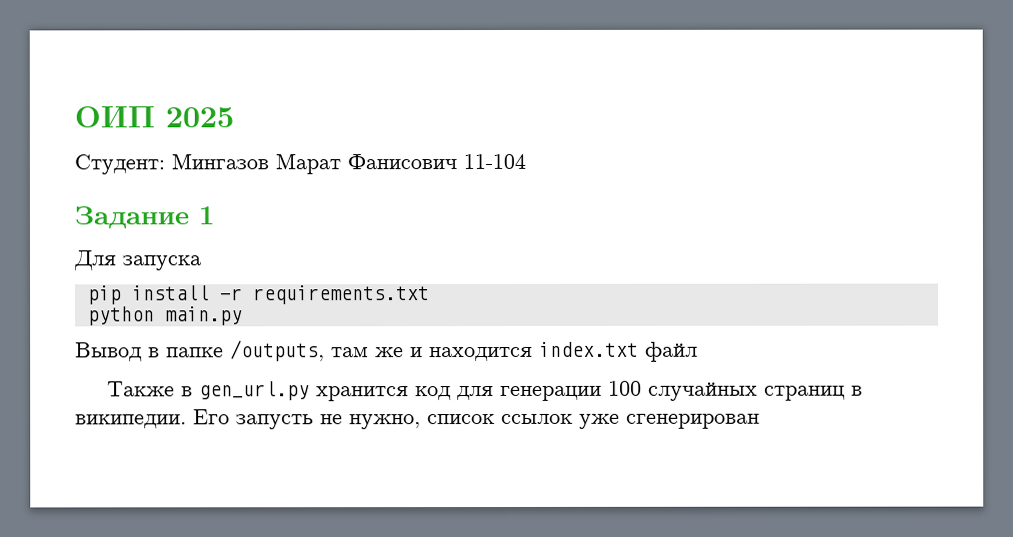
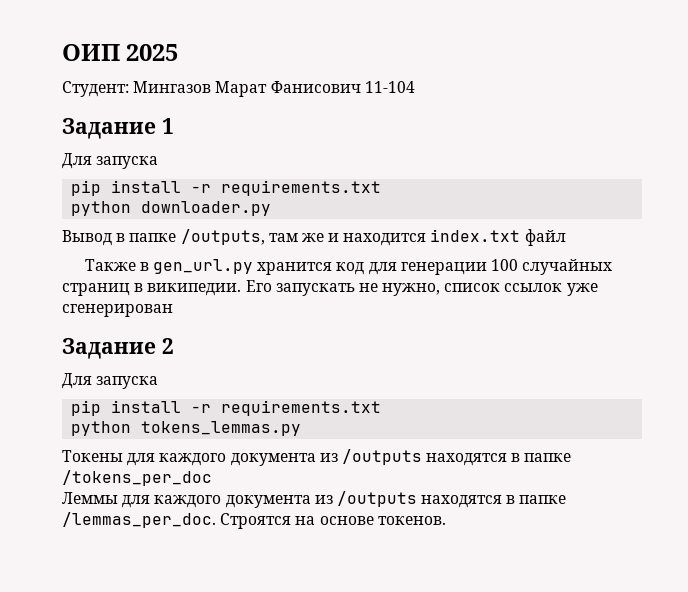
- python main.py
+ python downloader.py
- Его запусть не нужно, список ссылок уже сгенерирован
+ Его запускать не нужно, список ссылок уже сгенерирован
+ Задание 2
+ Для запуска
+ pip install -r requirements.txt
+ python tokens_lemmas.py
+ Токены для каждого документа из /outputs находятся в папке /tokens_per_doc
+ Леммы для каждого документа из /outputs находятся в папке /lemmas_per_doc. Строятся на основе токенов.

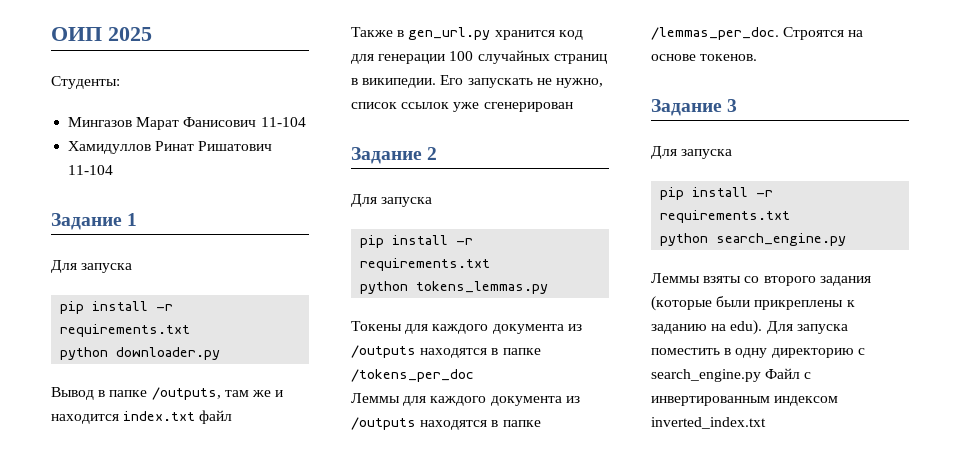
- Студент: Мингазов Марат Фанисович 11-104
+ Студенты:
+ Мингазов Марат Фанисович 11-104
+ Хамидуллов Ринат Ришатович 11-104
+ Задание 3
+ Для запуска
+ pip install -r requirements.txt
+ python search_engine.py
+ Леммы взяты со второго задания (которые были прикреплены к заданию на edu). Для запуска поместить в одну директорию с search_engine.py Файл с инвертированным индексом inverted_index.txt

